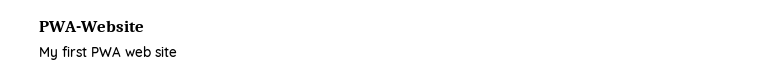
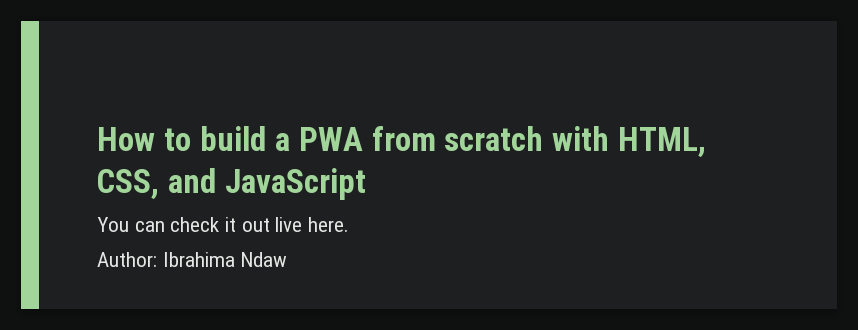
- PWA-Website
- My first PWA web site
+ How to build a PWA from scratch with HTML, CSS, and JavaScript
+ You can check it out live here.
+ Author: Ibrahima Ndaw

